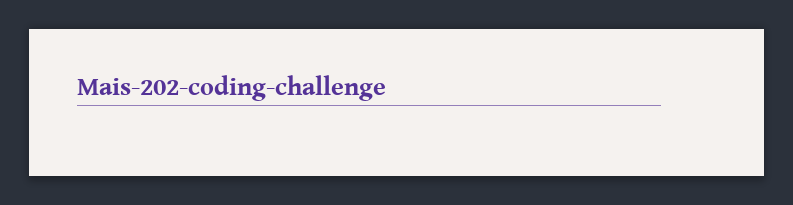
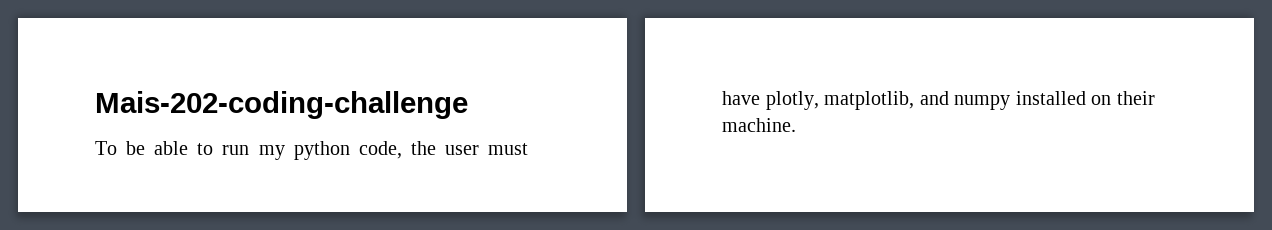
+ To be able to run my python code, the user must have plotly, matplotlib, and numpy installed on their machine.

